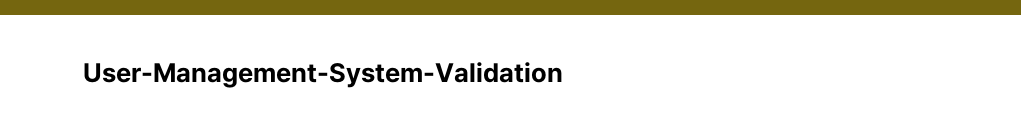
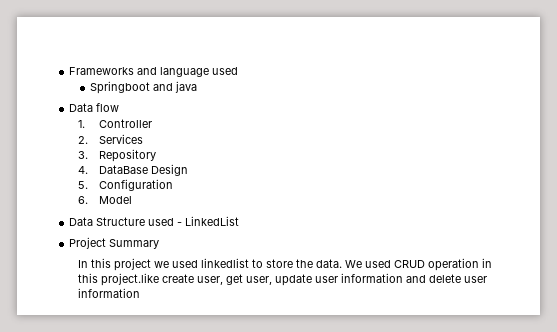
- User-Management-System-Validation
+ Frameworks and language used
+ Springboot and java
+ Data flow
+ 1. Controller
+ 2. Services
+ 3. Repository
+ 4. DataBase Design
+ 5. Configuration
+ 6. Model
+ Data Structure used - LinkedList
+ Project Summary
+ In this project we used linkedlist to store the data. We used CRUD operation in this project.like create user, get user, update user information and delete user information

